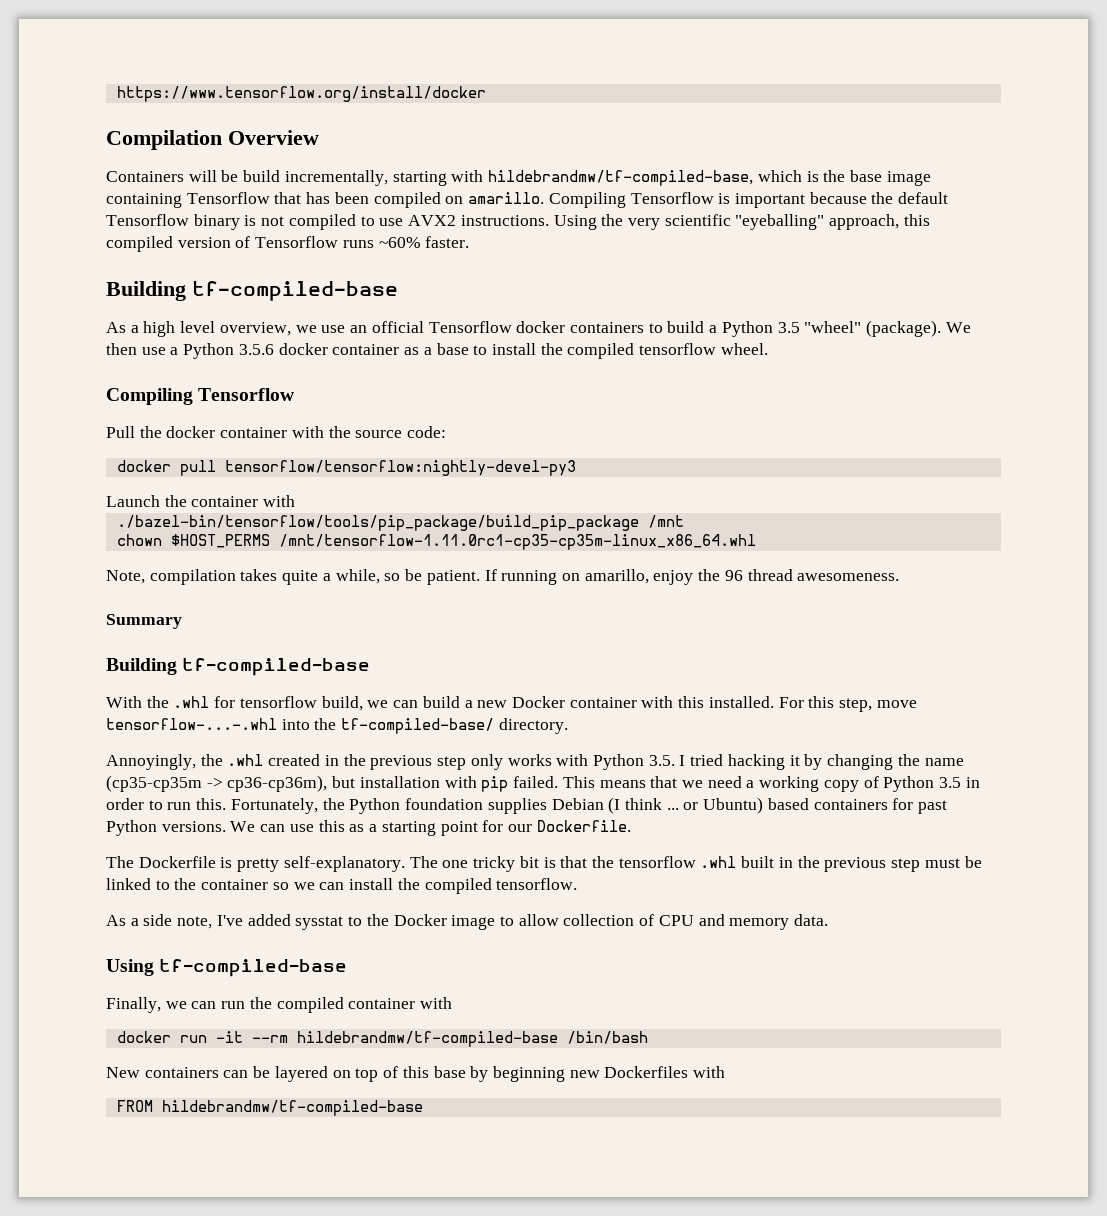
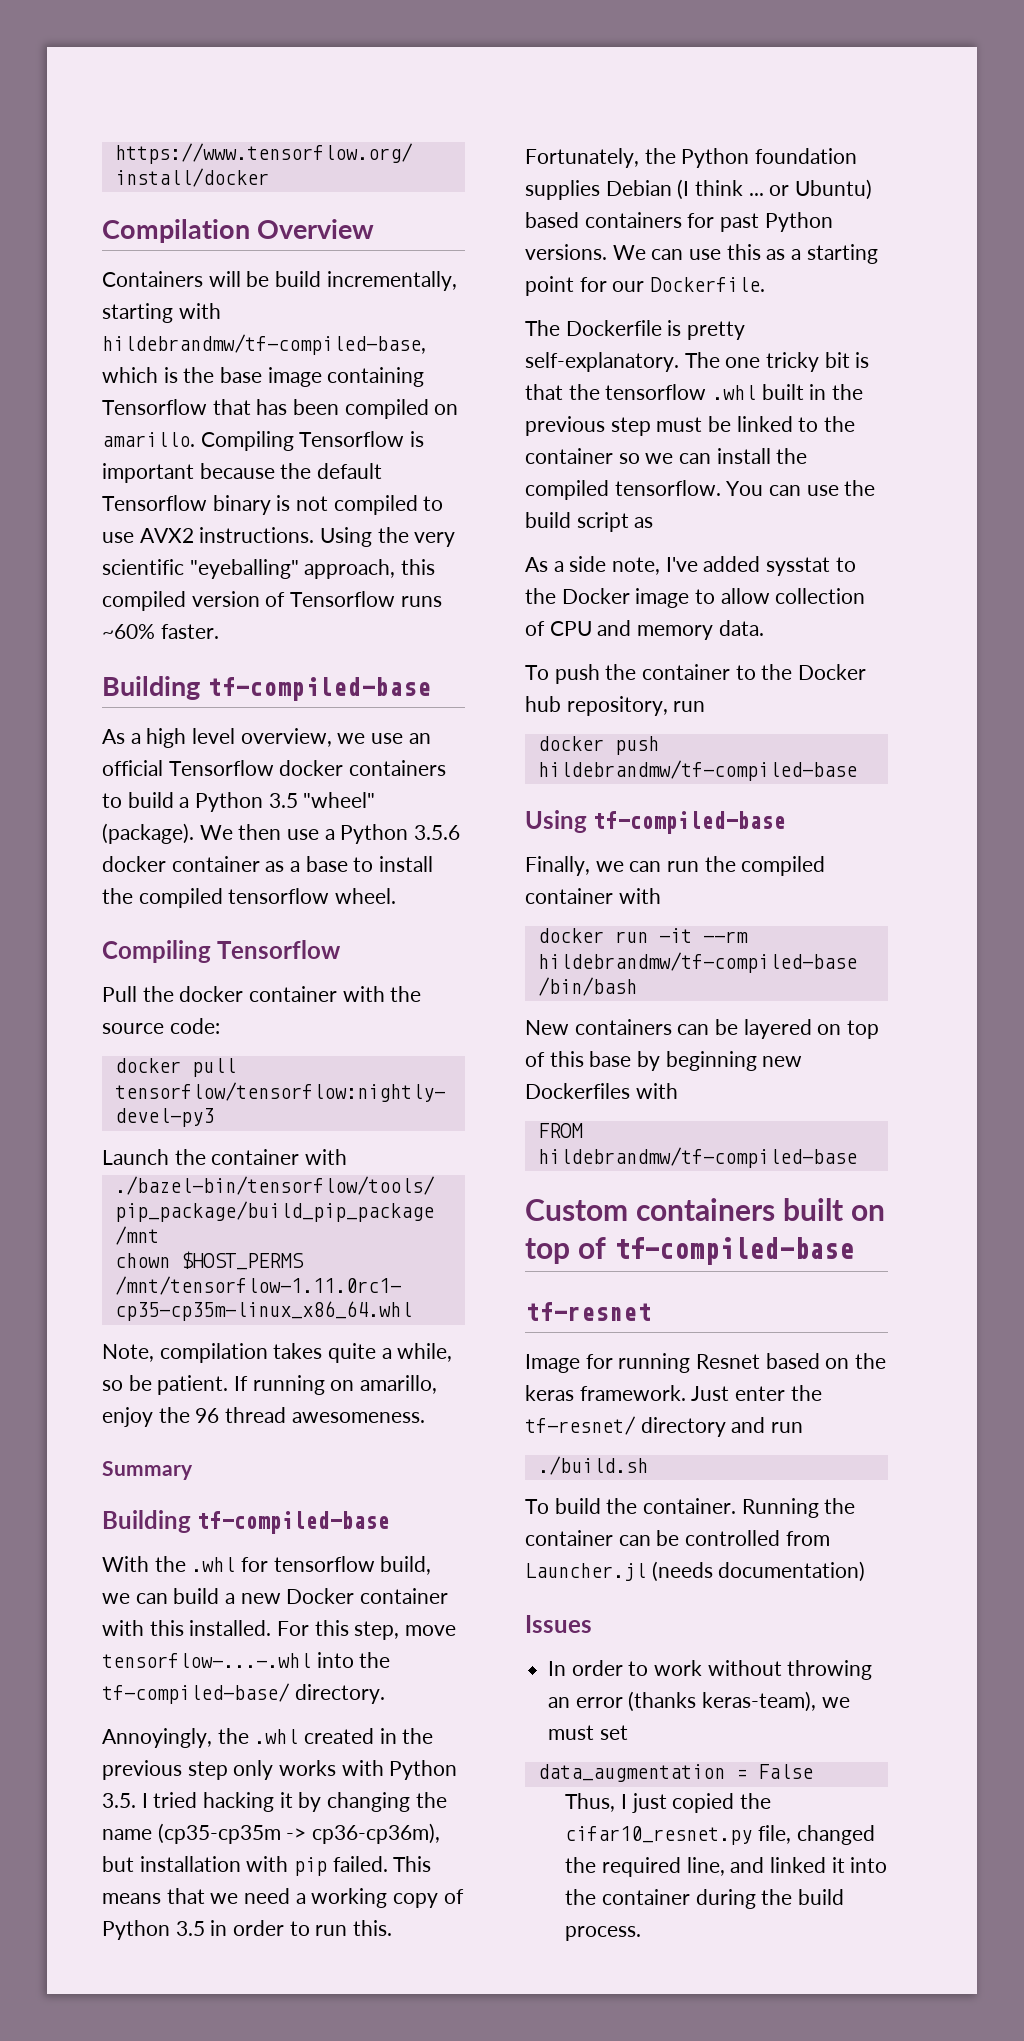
+ You can use the build script as
+ To push the container to the Docker hub repository, run
+ docker push hildebrandmw/tf-compiled-base
+ Custom containers built on top of tf-compiled-base
+ tf-resnet
+ Image for running Resnet based on the keras framework. Just enter the tf-resnet/ directory and run
+ ./build.sh
+ To build the container. Running the container can be controlled from Launcher.jl (needs documentation)
+ Issues
+ In order to work without throwing an error (thanks keras-team), we must set
+ data_augmentation = False
+ Thus, I just copied the cifar10_resnet.py file, changed the required line, and linked it into the container during the build process.

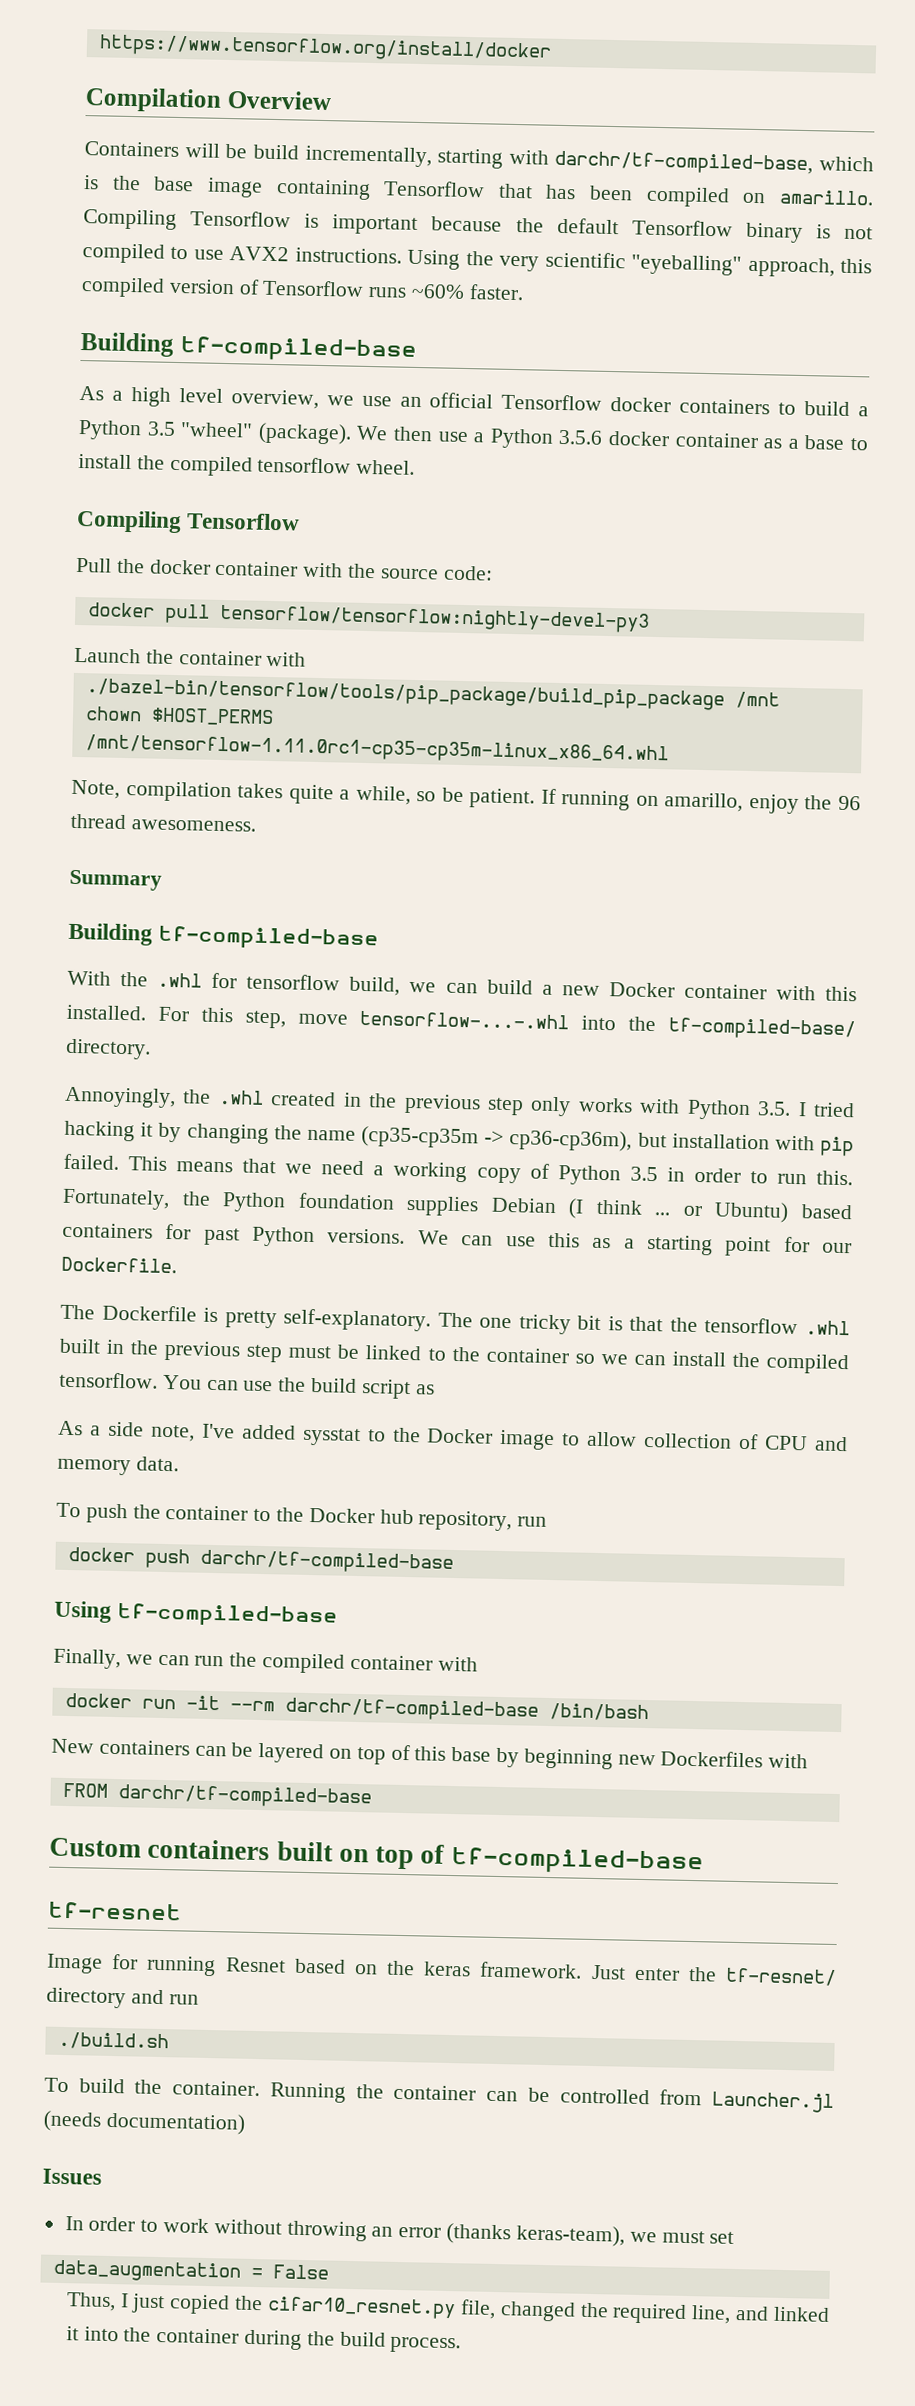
- Containers will be build incrementally, starting with hildebrandmw/tf-compiled-base, which is the base image containing Tensorflow that has been compiled on amarillo.
+ Containers will be build incrementally, starting with darchr/tf-compiled-base, which is the base image containing Tensorflow that has been compiled on amarillo.
- docker push hildebrandmw/tf-compiled-base
+ docker push darchr/tf-compiled-base
- docker run -it --rm hildebrandmw/tf-compiled-base /bin/bash
+ docker run -it --rm darchr/tf-compiled-base /bin/bash
- FROM hildebrandmw/tf-compiled-base
+ FROM darchr/tf-compiled-base

